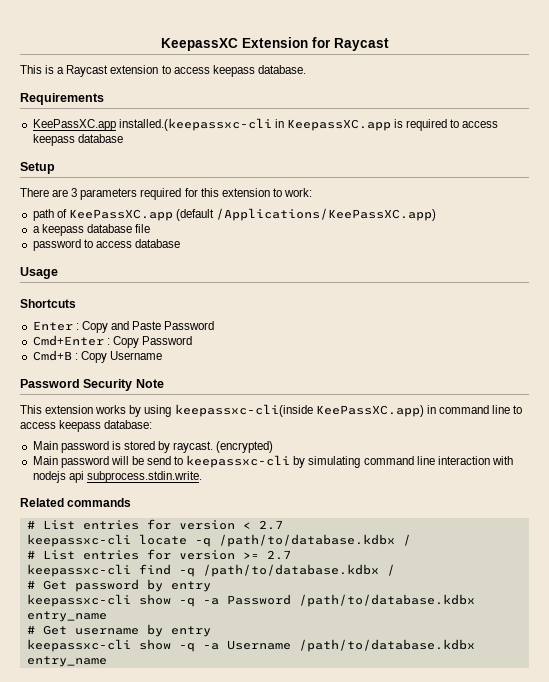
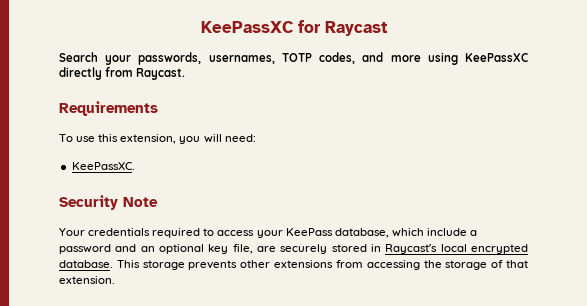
- KeepassXC Extension for Raycast
+ KeePassXC for Raycast
- This is a Raycast extension to access keepass database.
+ Search your passwords, usernames, TOTP codes, and more using KeePassXC directly from Raycast.
  Requirements
- KeePassXC.app installed.(keepassxc-cli in KeepassXC.app is required to access keepass database
- Setup
- There are 3 parameters required for this extension to work:
- path of KeePassXC.app (default /Applications/KeePassXC.app)
- a keepass database file
- password to access database
- Usage
- Shortcuts
- Enter : Copy and Paste Password
- Cmd+Enter : Copy Password
- Cmd+B : Copy Username
- Password Security Note
- This extension works by using keepassxc-cli(inside KeePassXC.app) in command line to access keepass database:
- Main password is stored by raycast. (encrypted)
- Main password will be send to keepassxc-cli by simulating command line interaction with nodejs api subprocess.stdin.write.
- Related commands
- # List entries for version < 2.7
- keepassxc-cli locate -q /path/to/database.kdbx /
- # List entries for version >= 2.7
- keepassxc-cli find -q /path/to/database.kdbx /
- # Get password by entry
- keepassxc-cli show -q -a Password /path/to/database.kdbx entry_name
- # Get username by entry
- keepassxc-cli show -q -a Username /path/to/database.kdbx entry_name
+ To use this extension, you will need:
+ KeePassXC.
+ Security Note
+ Your credentials required to access your KeePass database, which include a password and an optional key file, are securely stored in Raycast's local encrypted database. This storage prevents other extensions from accessing the storage of that extension.

